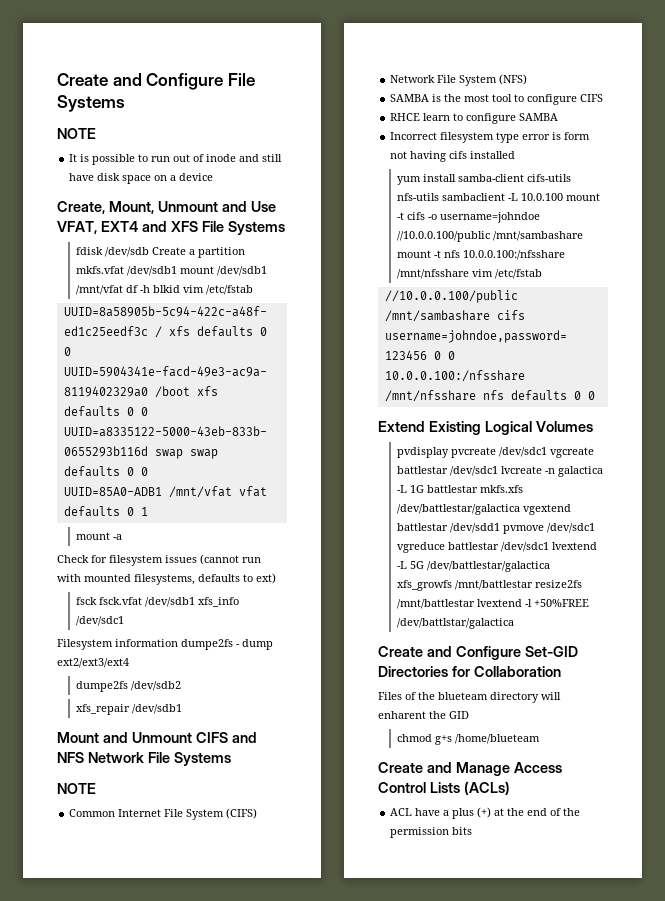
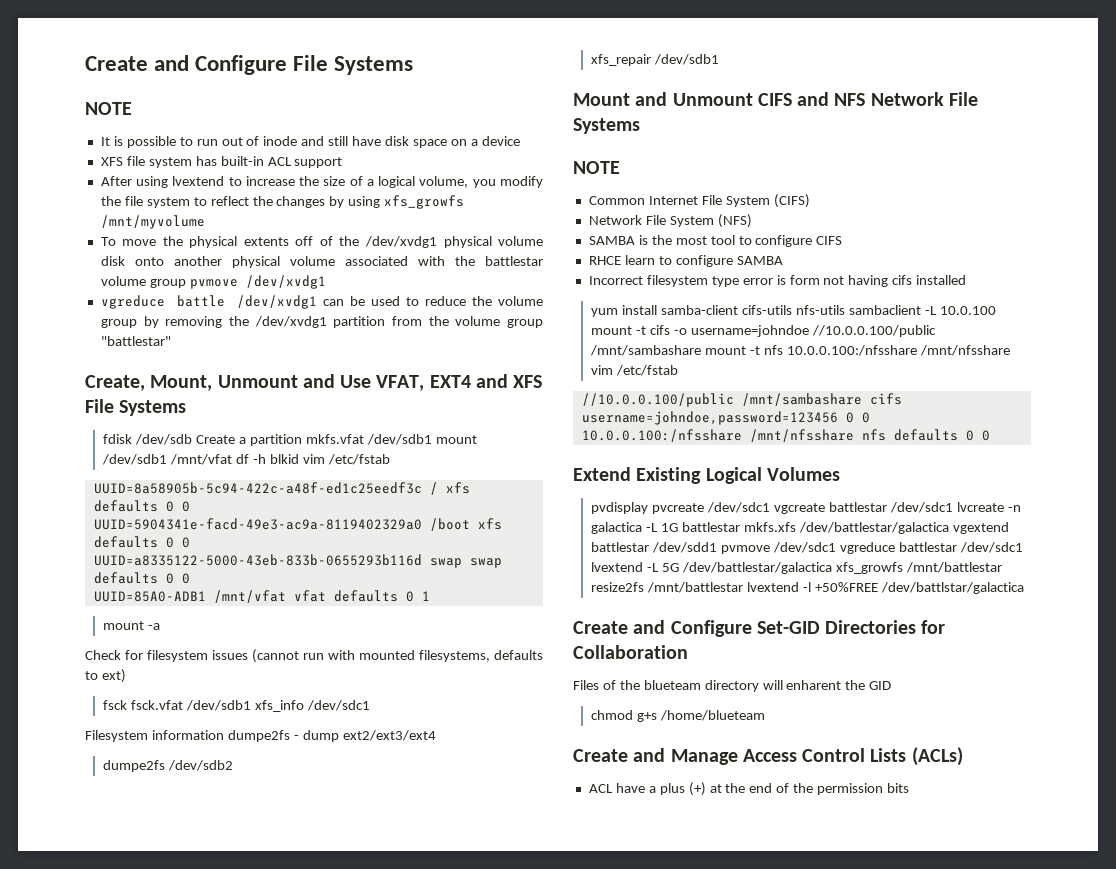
+ XFS file system has built-in ACL support
+ After using lvextend to increase the size of a logical volume, you modify the file system to reflect the changes by using xfs_growfs /mnt/myvolume
+ To move the physical extents off of the /dev/xvdg1 physical volume disk onto another physical volume associated with the battlestar volume group pvmove /dev/xvdg1
+ vgreduce battle /dev/xvdg1 can be used to reduce the volume group by removing the /dev/xvdg1 partition from the volume group "battlestar"

